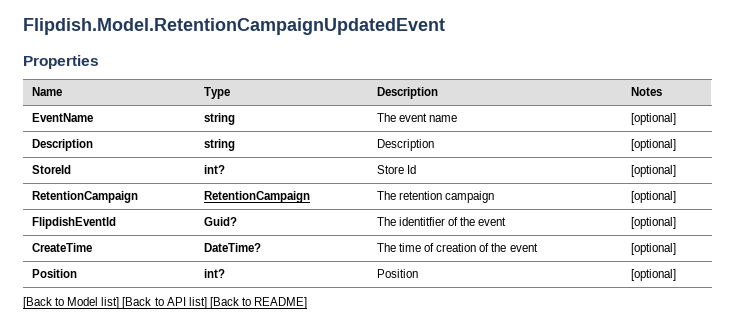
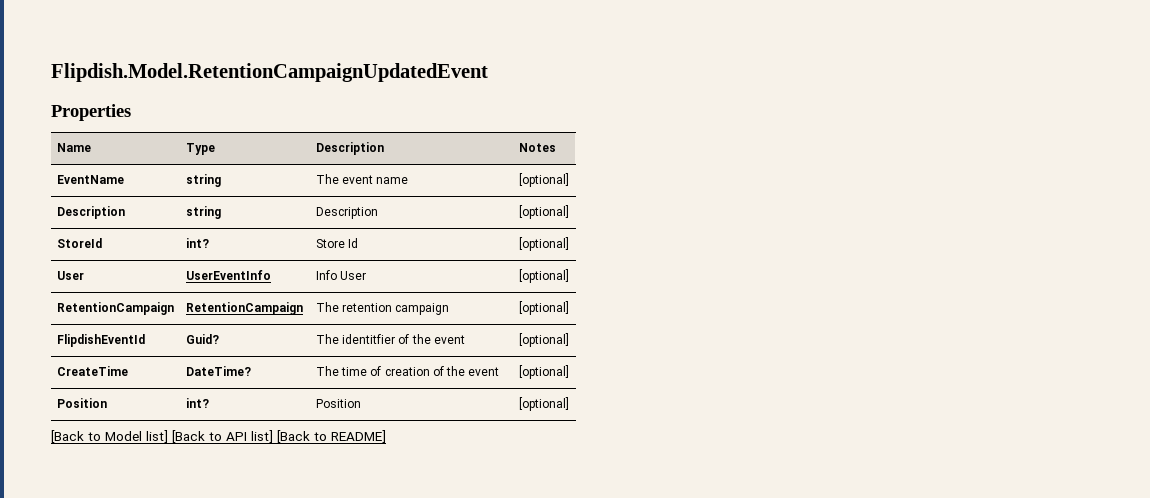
+ User | UserEventInfo | Info User | [optional]

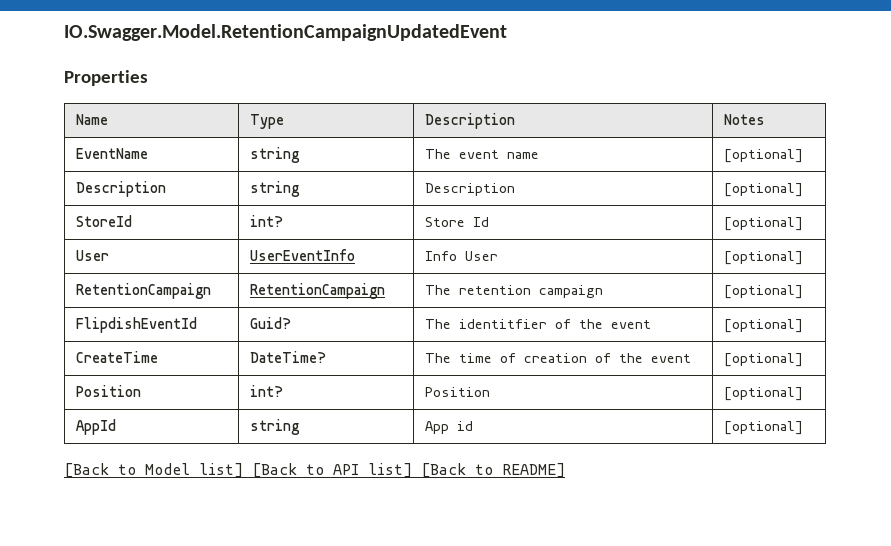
- Flipdish.Model.RetentionCampaignUpdatedEvent
+ IO.Swagger.Model.RetentionCampaignUpdatedEvent
+ AppId | string | App id | [optional]

